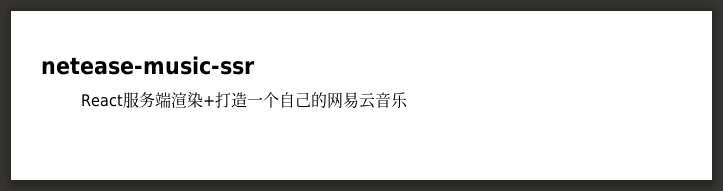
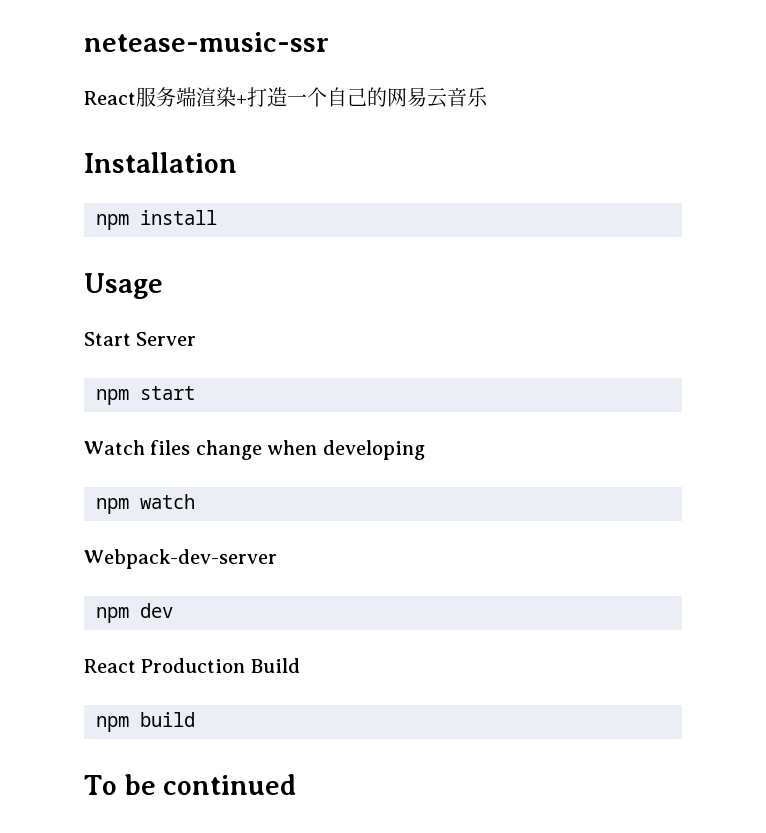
+ Installation
+ npm install
+ Usage
+ Start Server
+ npm start
+ Watch files change when developing
+ npm watch
+ Webpack-dev-server
+ npm dev
+ React Production Build
+ npm build
+ To be continued

